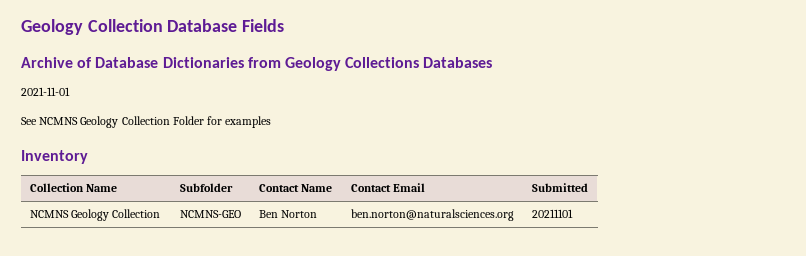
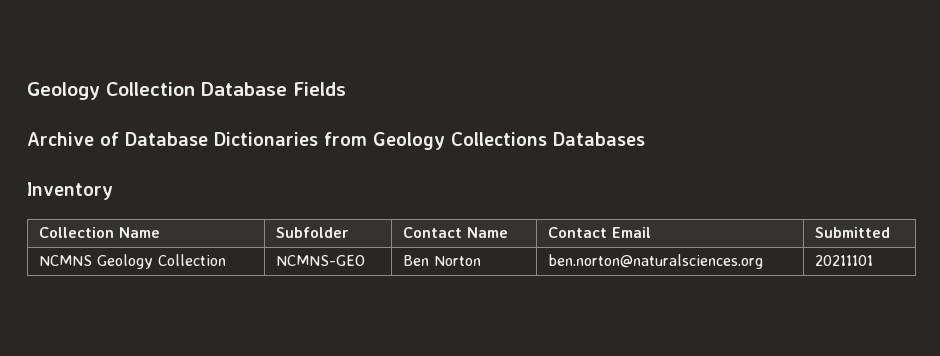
- 2021-11-01
- See NCMNS Geology Collection Folder for examples

